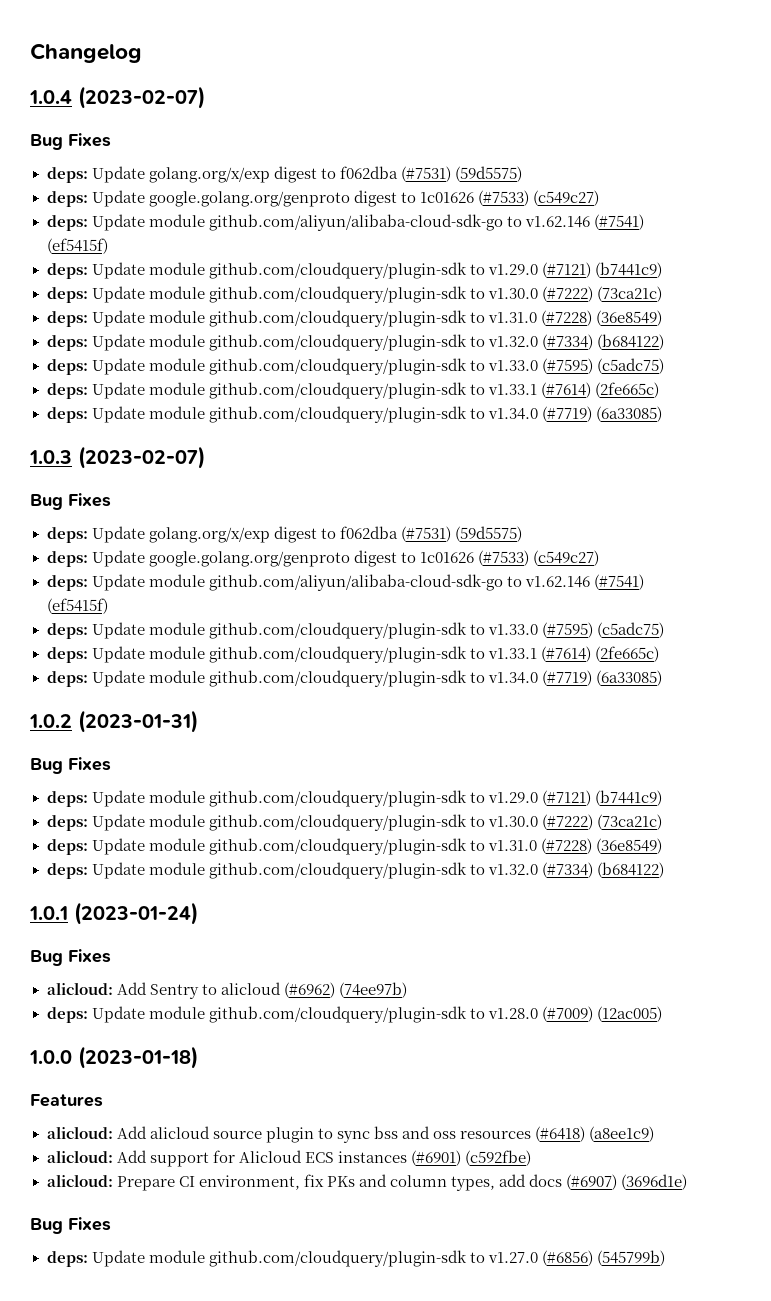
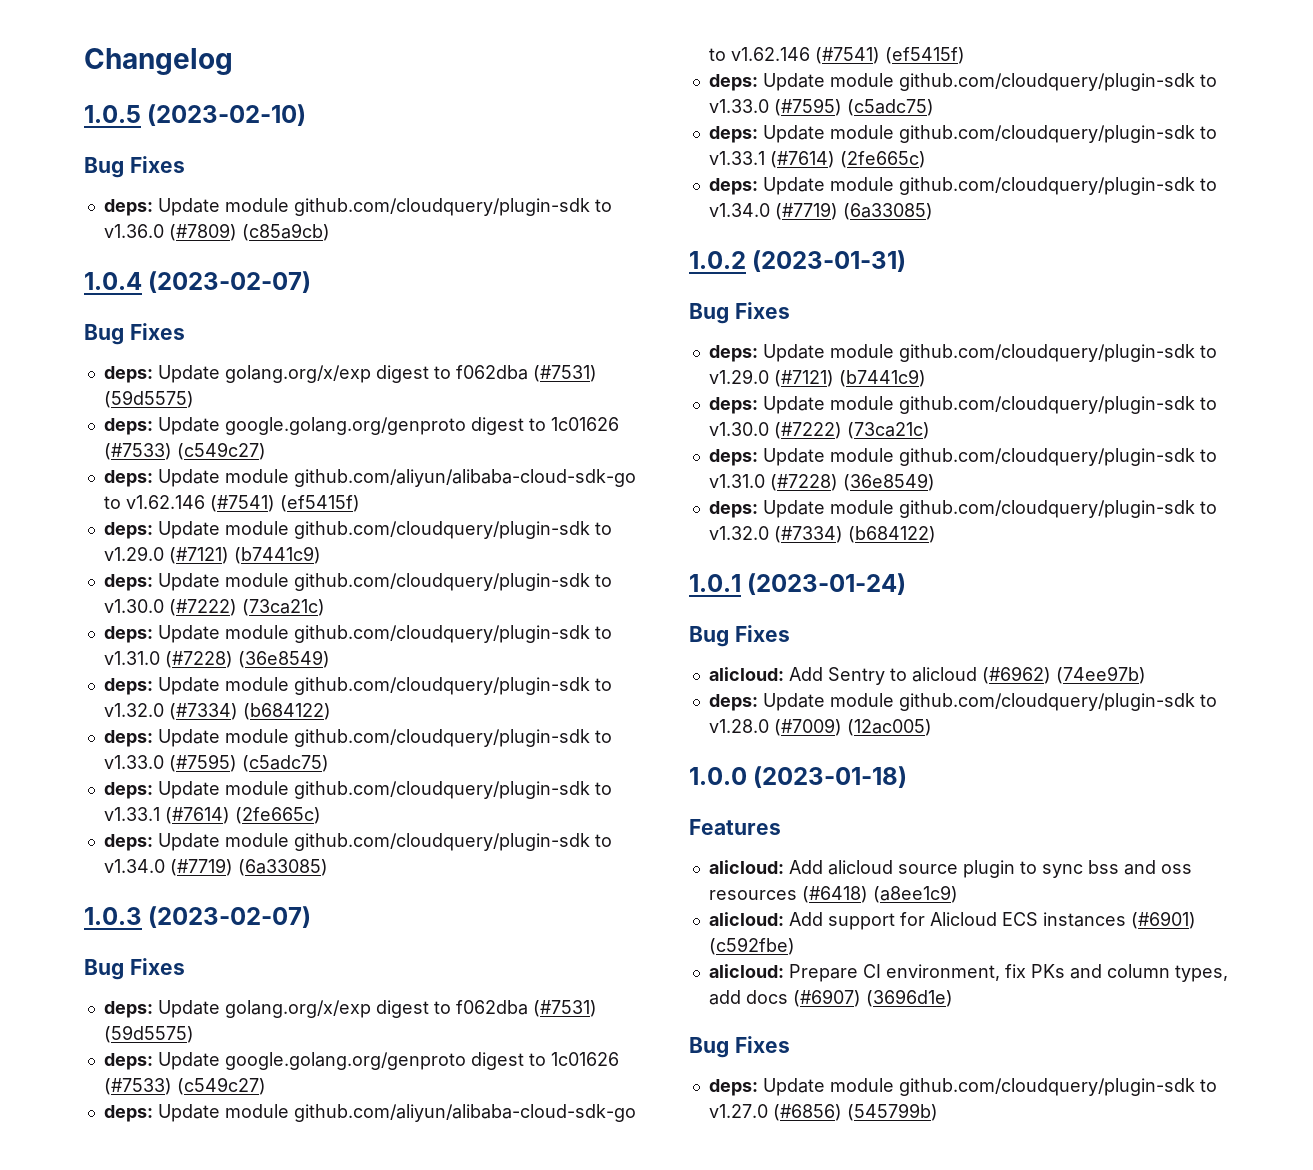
+ 1.0.5 (2023-02-10)
+ Bug Fixes
+ deps: Update module github.com/cloudquery/plugin-sdk to v1.36.0 (#7809) (c85a9cb)

